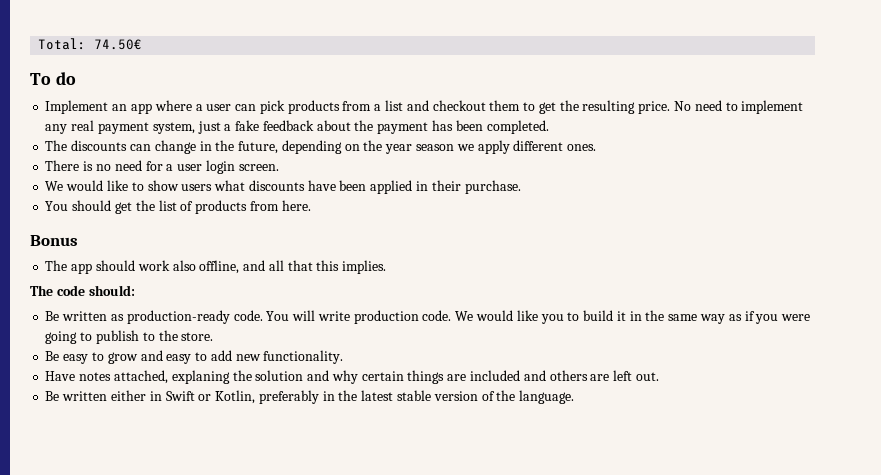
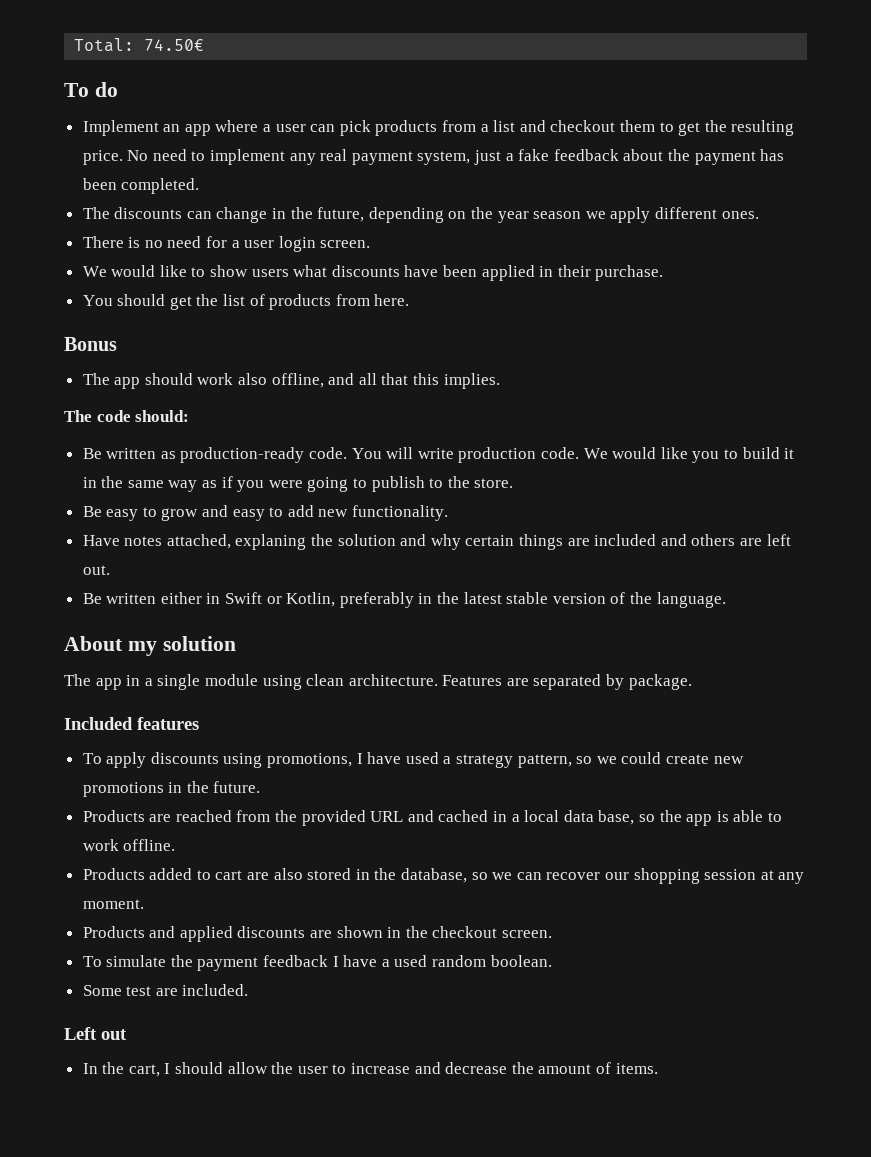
+ About my solution
+ The app in a single module using clean architecture. Features are separated by package.
+ Included features
+ To apply discounts using promotions, I have used a strategy pattern, so we could create new promotions in the future.
+ Products are reached from the provided URL and cached in a local data base, so the app is able to work offline.
+ Products added to cart are also stored in the database, so we can recover our shopping session at any moment.
+ Products and applied discounts are shown in the checkout screen.
+ To simulate the payment feedback I have a used random boolean.
+ Some test are included.
+ Left out
+ In the cart, I should allow the user to increase and decrease the amount of items.

